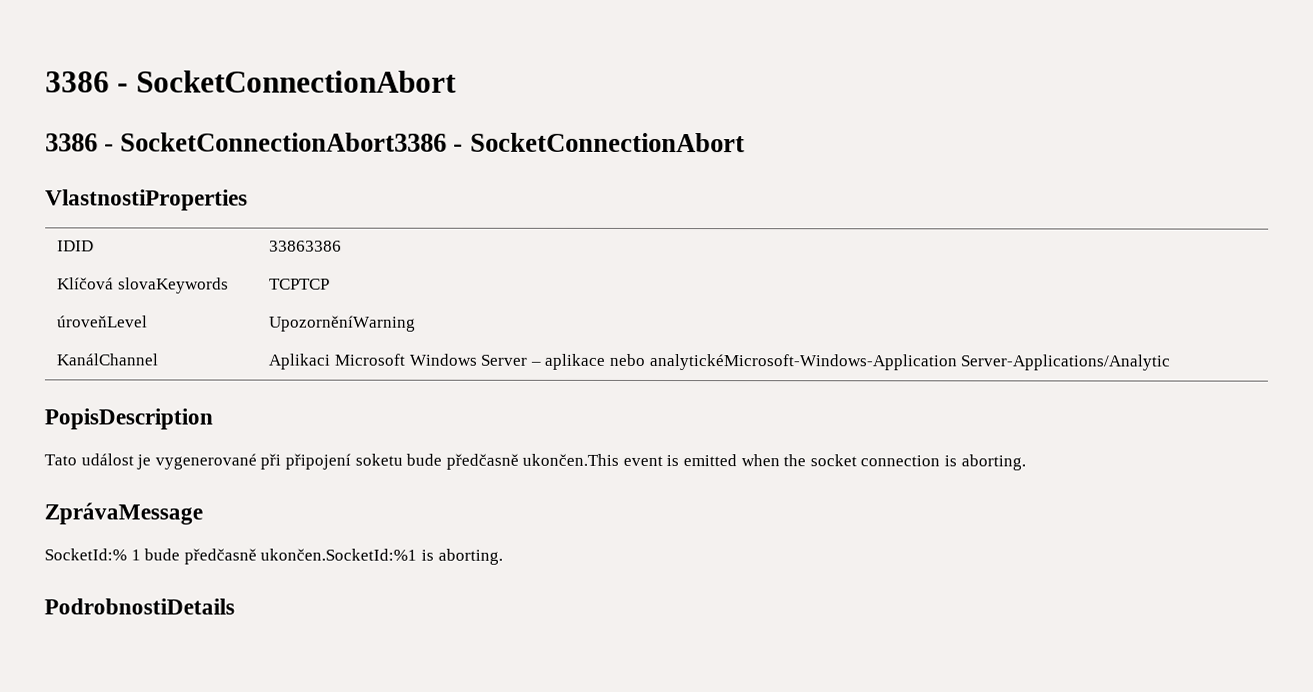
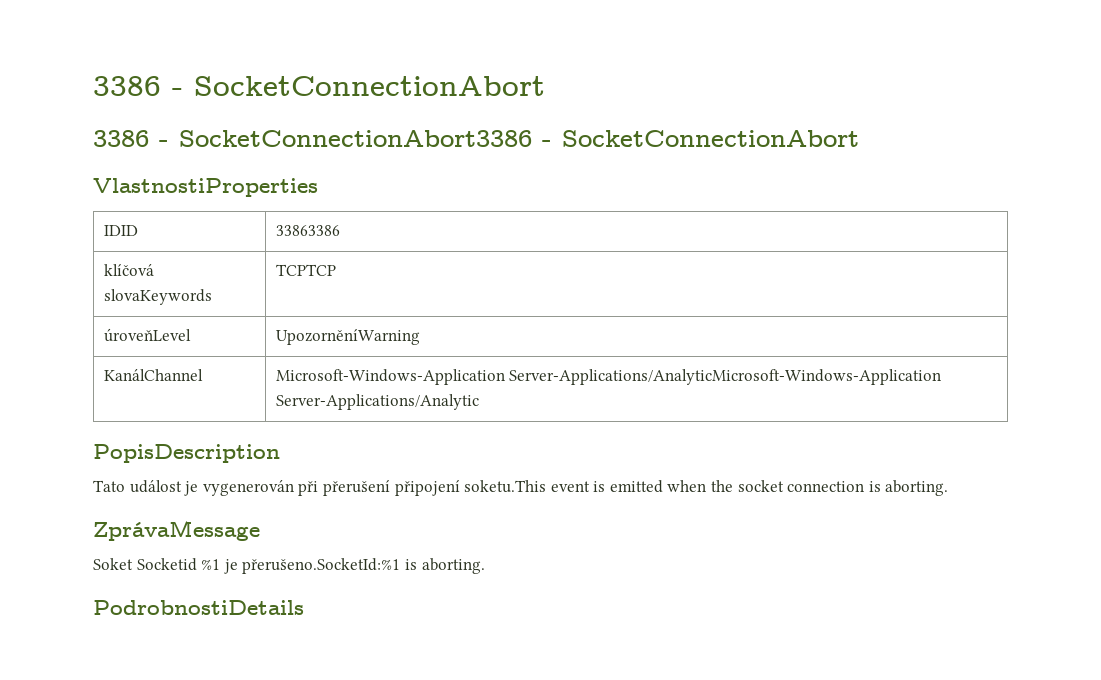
- Klíčová slovaKeywords | TCPTCP
+ klíčová slovaKeywords | TCPTCP
- KanálChannel | Aplikaci Microsoft Windows Server – aplikace nebo analytickéMicrosoft-Windows-Application Server-Applications/Analytic
+ KanálChannel | Microsoft-Windows-Application Server-Applications/AnalyticMicrosoft-Windows-Application Server-Applications/Analytic
- Tato událost je vygenerované při připojení soketu bude předčasně ukončen.This event is emitted when the socket connection is aborting.
+ Tato událost je vygenerován při přerušení připojení soketu.This event is emitted when the socket connection is aborting.
- SocketId:% 1 bude předčasně ukončen.SocketId:%1 is aborting.
+ Soket Socketid %1 je přerušeno.SocketId:%1 is aborting.

